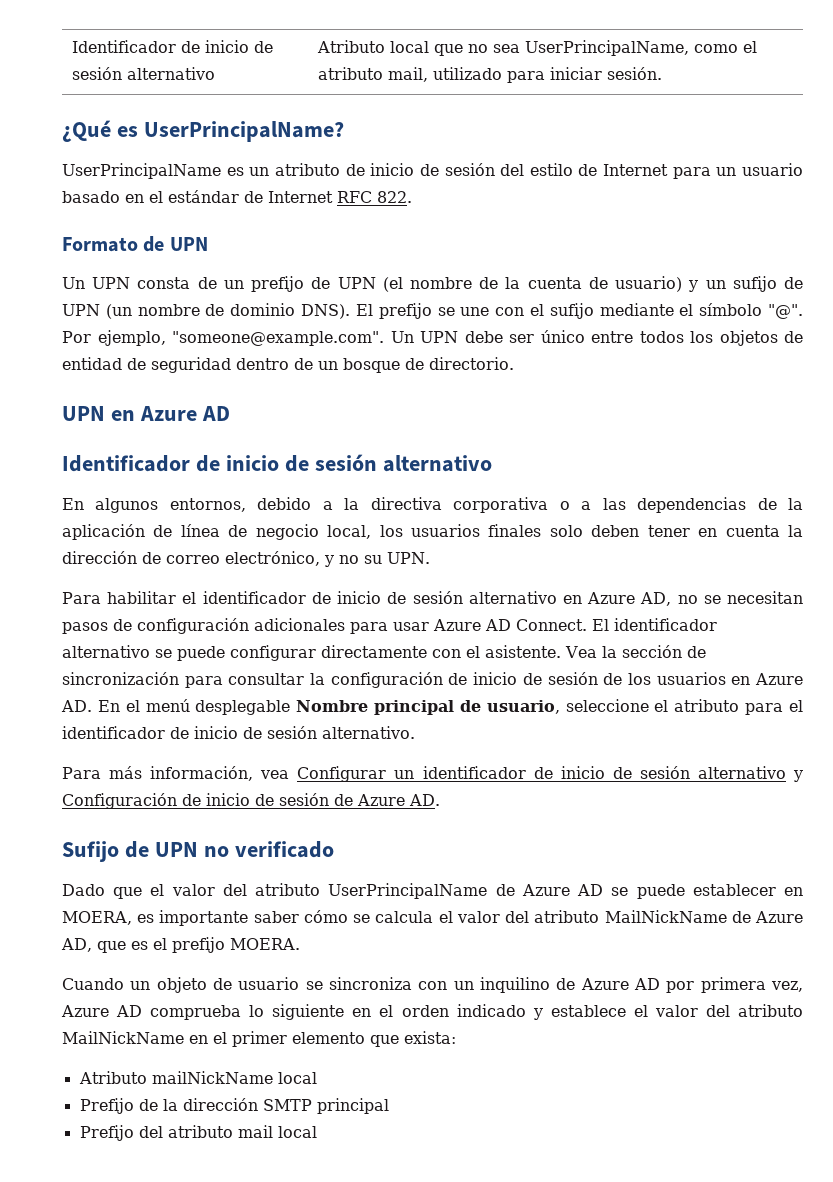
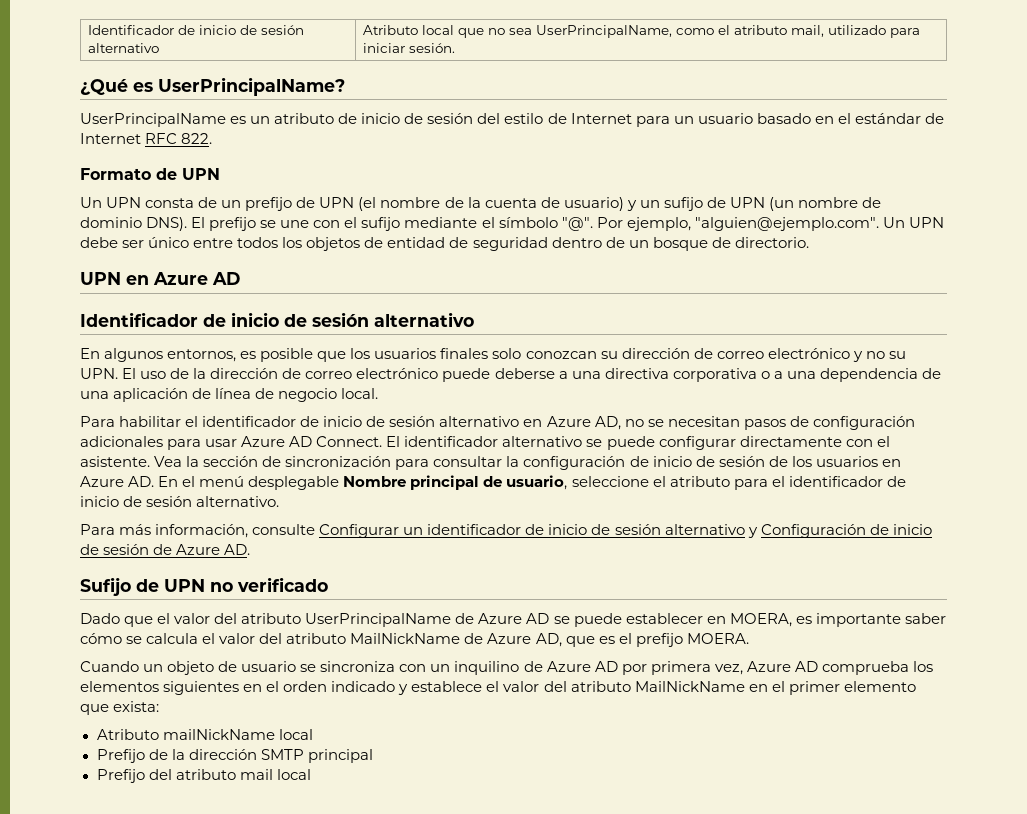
- Por ejemplo, "someone@example.com". Un UPN debe ser único entre todos los objetos de entidad de seguridad dentro de un bosque de directorio.
+ Por ejemplo, "alguien@ejemplo.com". Un UPN debe ser único entre todos los objetos de entidad de seguridad dentro de un bosque de directorio.
- En algunos entornos, debido a la directiva corporativa o a las dependencias de la aplicación de línea de negocio local, los usuarios finales solo deben tener en cuenta la dirección de correo electrónico, y no su UPN.
+ En algunos entornos, es posible que los usuarios finales solo conozcan su dirección de correo electrónico y no su UPN. El uso de la dirección de correo electrónico puede deberse a una directiva corporativa o a una dependencia de una aplicación de línea de negocio local.
- Para más información, vea Configurar un identificador de inicio de sesión alternativo y Configuración de inicio de sesión de Azure AD.
+ Para más información, consulte Configurar un identificador de inicio de sesión alternativo y Configuración de inicio de sesión de Azure AD.
- Cuando un objeto de usuario se sincroniza con un inquilino de Azure AD por primera vez, Azure AD comprueba lo siguiente en el orden indicado y establece el valor del atributo MailNickName en el primer elemento que exista:
+ Cuando un objeto de usuario se sincroniza con un inquilino de Azure AD por primera vez, Azure AD comprueba los elementos siguientes en el orden indicado y establece el valor del atributo MailNickName en el primer elemento que exista:

